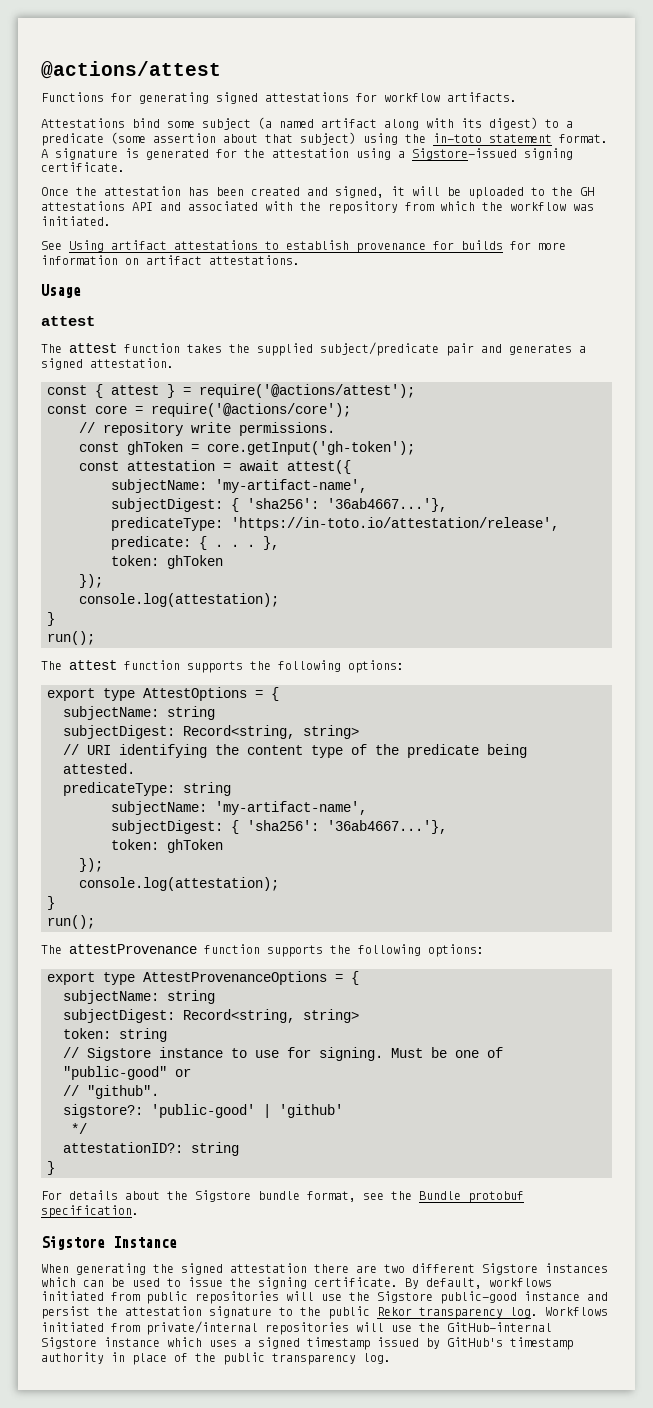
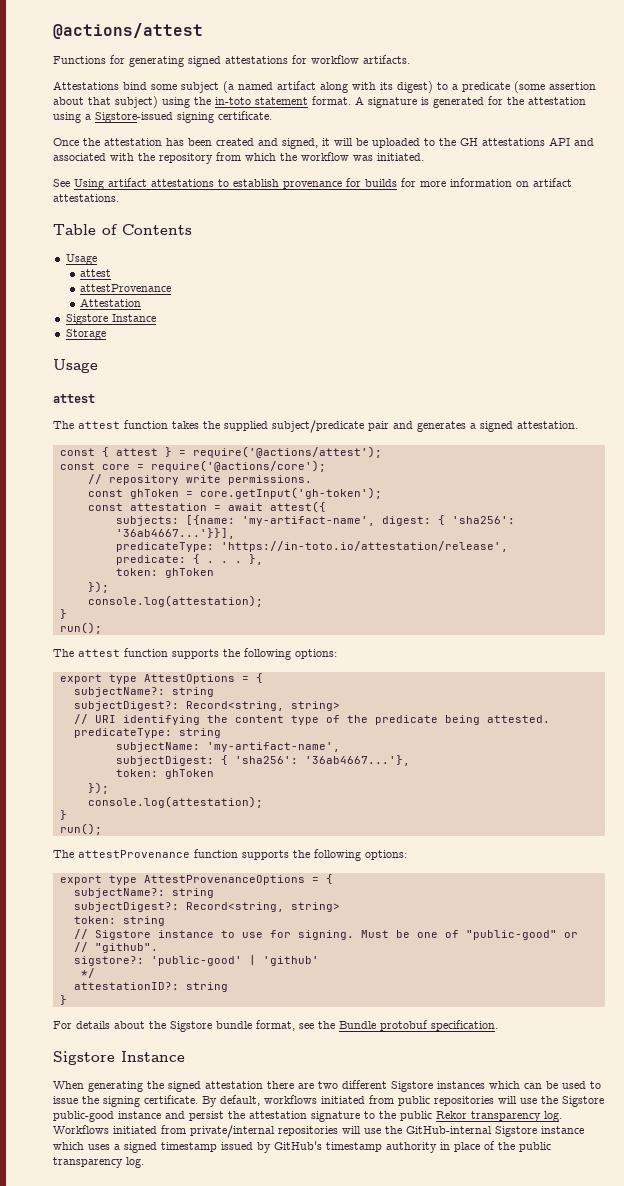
+ Table of Contents
+ Usage
+ attest
+ attestProvenance
+ Attestation
+ Sigstore Instance
+ Storage
  const attestation = await attest({
- subjectName: 'my-artifact-name',
- subjectDigest: { 'sha256': '36ab4667...'},
+ subjects: [{name: 'my-artifact-name', digest: { 'sha256': '36ab4667...'}}],
  export type AttestOptions = {
- subjectName: string
- subjectDigest: Record<string, string>
+ subjectName?: string
+ subjectDigest?: Record<string, string>
  export type AttestProvenanceOptions = {
- subjectName: string
- subjectDigest: Record<string, string>
+ subjectName?: string
+ subjectDigest?: Record<string, string>

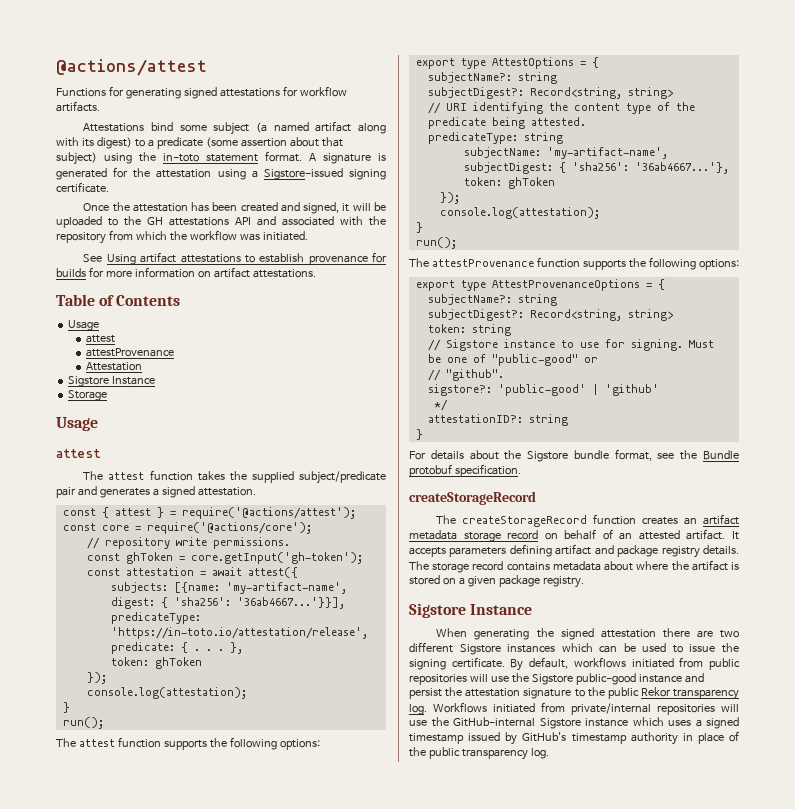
  For details about the Sigstore bundle format, see the Bundle protobuf specification.
+ createStorageRecord
+ The createStorageRecord function creates an artifact metadata storage record on behalf of an attested artifact. It accepts parameters defining artifact and package registry details. The storage record contains metadata about where the artifact is stored on a given package registry.

